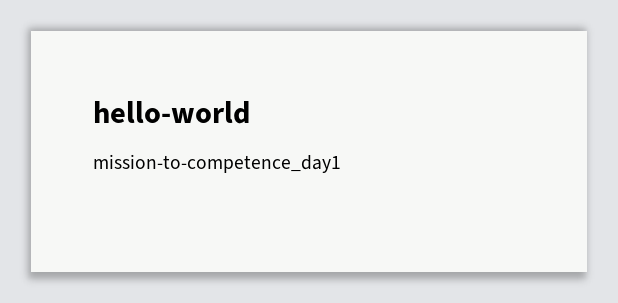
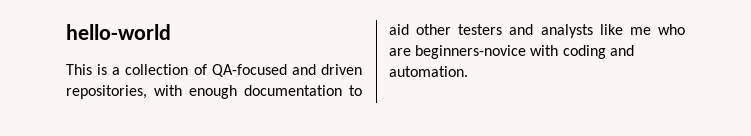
- mission-to-competence_day1
+ This is a collection of QA-focused and driven repositories, with enough documentation to aid other testers and analysts like me who are beginners-novice with coding and automation.

